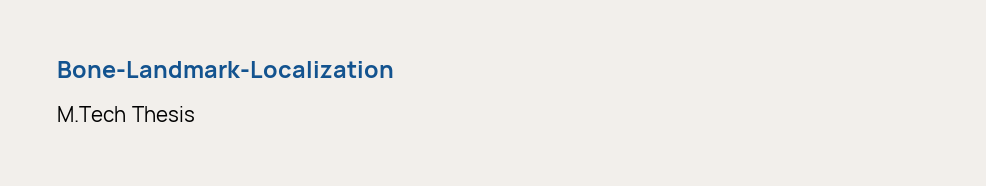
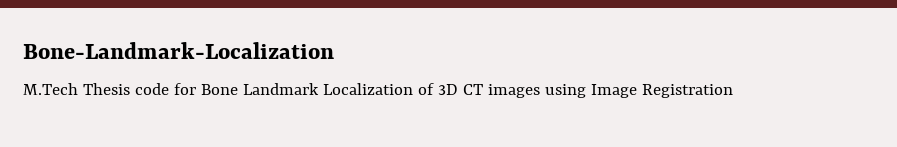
- M.Tech Thesis
+ M.Tech Thesis code for Bone Landmark Localization of 3D CT images using Image Registration

